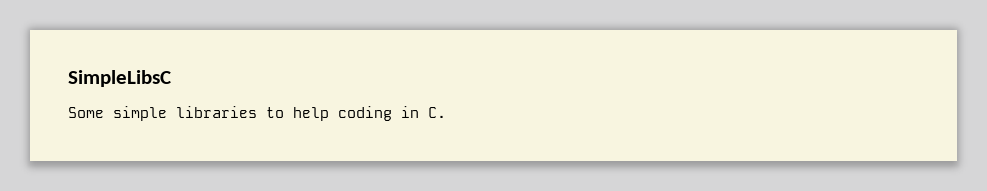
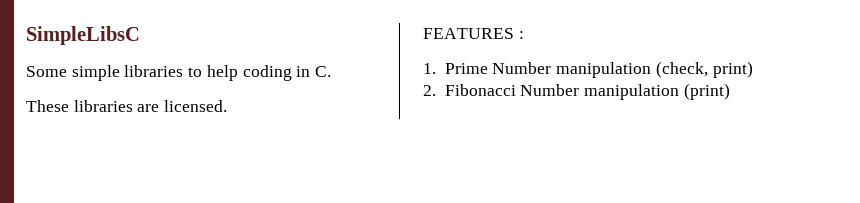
+ These libraries are licensed.
+ FEATURES :
+ 1. Prime Number manipulation (check, print)
+ 2. Fibonacci Number manipulation (print)

